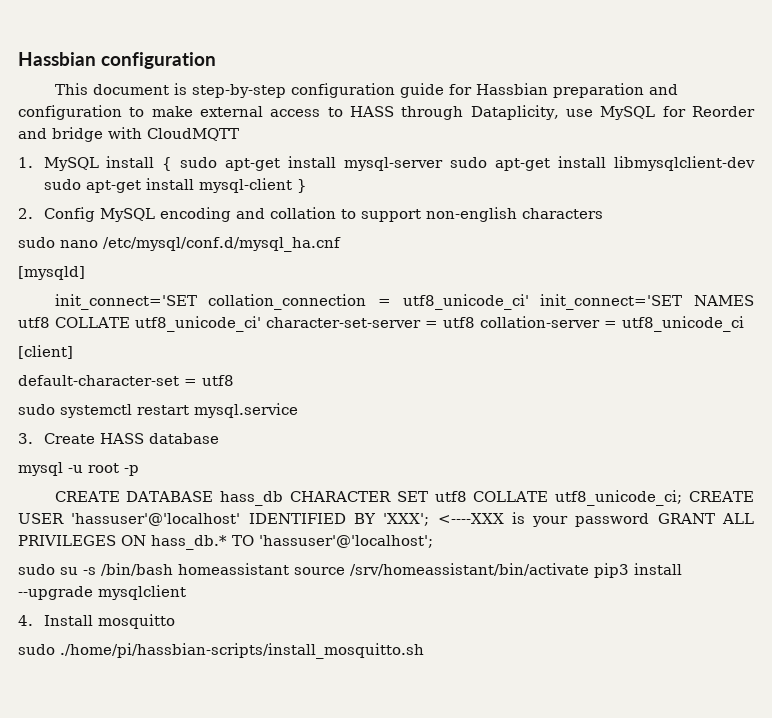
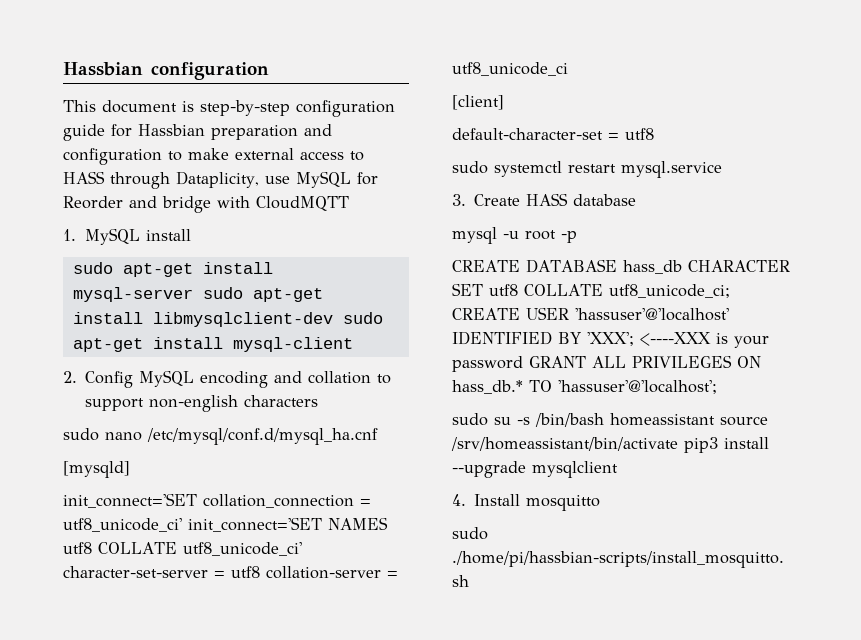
- 1. MySQL install { sudo apt-get install mysql-server sudo apt-get install libmysqlclient-dev sudo apt-get install mysql-client }
+ 1. MySQL install
+ sudo apt-get install mysql-server sudo apt-get install libmysqlclient-dev sudo apt-get install mysql-client

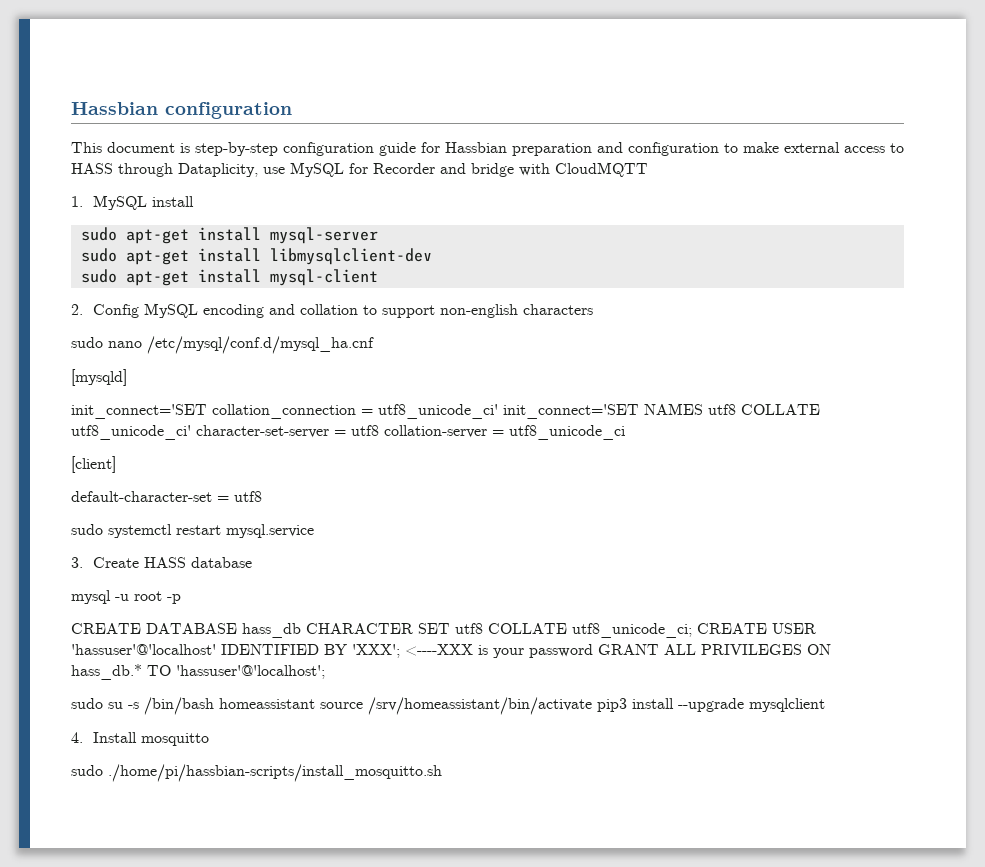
- This document is step-by-step configuration guide for Hassbian preparation and configuration to make external access to HASS through Dataplicity, use MySQL for Reorder and bridge with CloudMQTT
+ This document is step-by-step configuration guide for Hassbian preparation and configuration to make external access to HASS through Dataplicity, use MySQL for Recorder and bridge with CloudMQTT
- sudo apt-get install mysql-server sudo apt-get install libmysqlclient-dev sudo apt-get install mysql-client
+ sudo apt-get install mysql-server
+ sudo apt-get install libmysqlclient-dev
+ sudo apt-get install mysql-client

